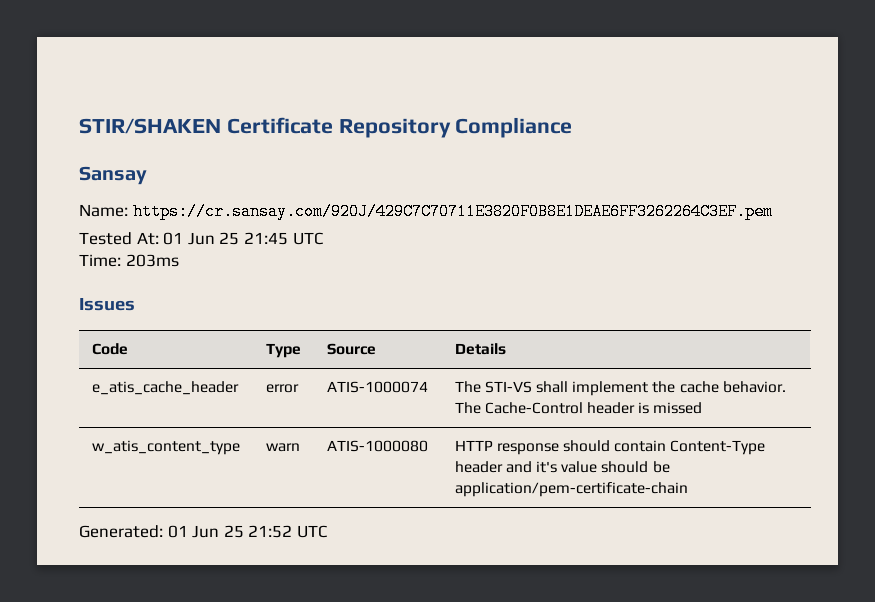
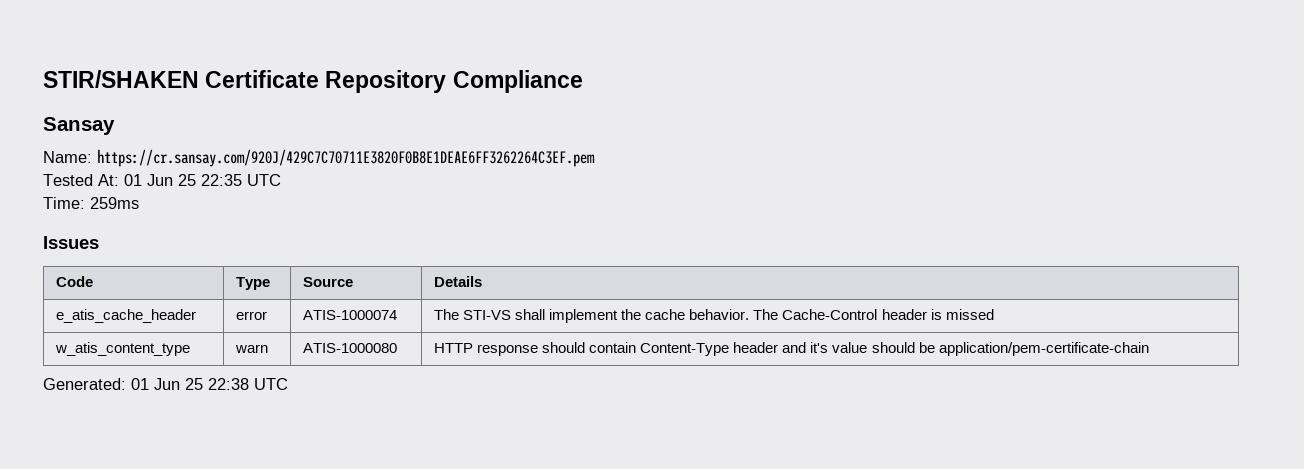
- Tested At: 01 Jun 25 21:45 UTC
+ Tested At: 01 Jun 25 22:35 UTC
- Time: 203ms
+ Time: 259ms
- Generated: 01 Jun 25 21:52 UTC
+ Generated: 01 Jun 25 22:38 UTC

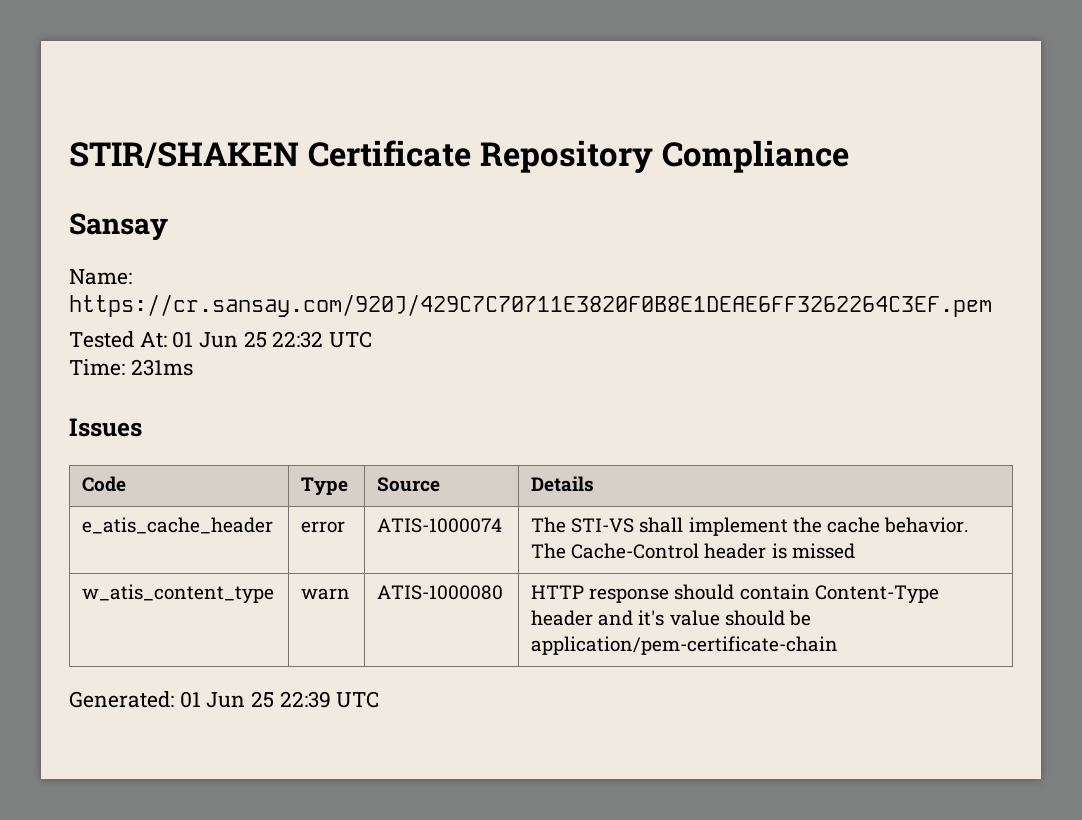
- Tested At: 01 Jun 25 22:35 UTC
+ Tested At: 01 Jun 25 22:32 UTC
- Time: 259ms
+ Time: 231ms
- Generated: 01 Jun 25 22:38 UTC
+ Generated: 01 Jun 25 22:39 UTC

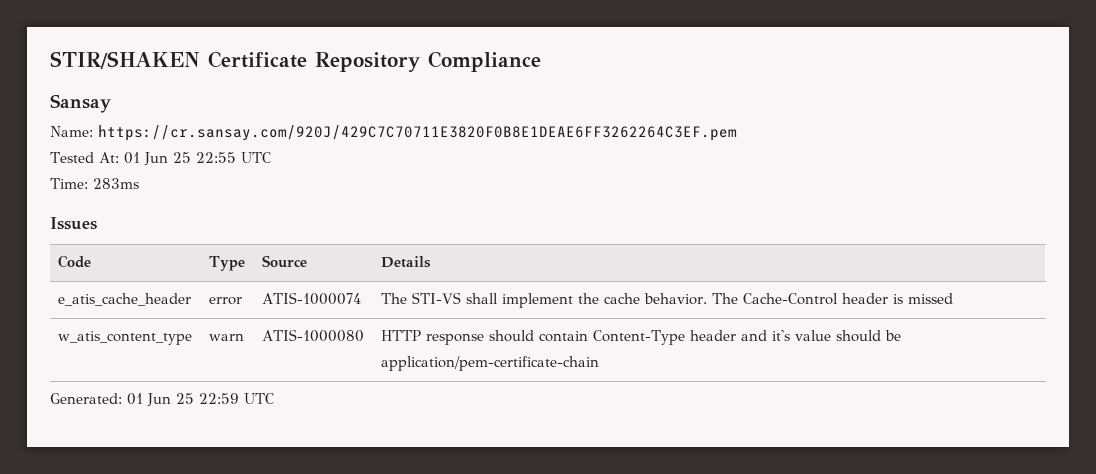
- Tested At: 01 Jun 25 22:32 UTC
+ Tested At: 01 Jun 25 22:55 UTC
- Time: 231ms
+ Time: 283ms
- Generated: 01 Jun 25 22:39 UTC
+ Generated: 01 Jun 25 22:59 UTC

